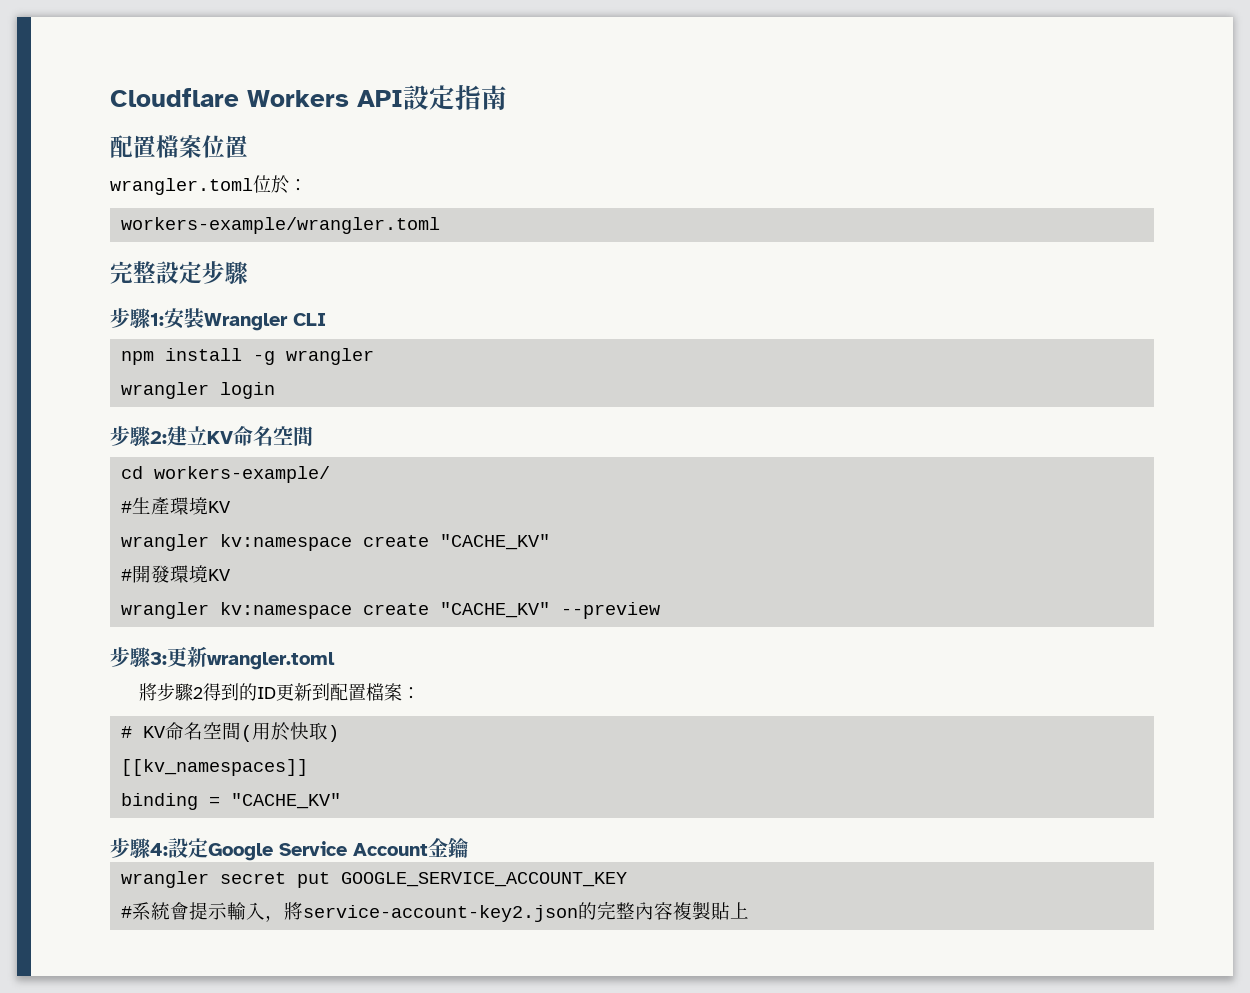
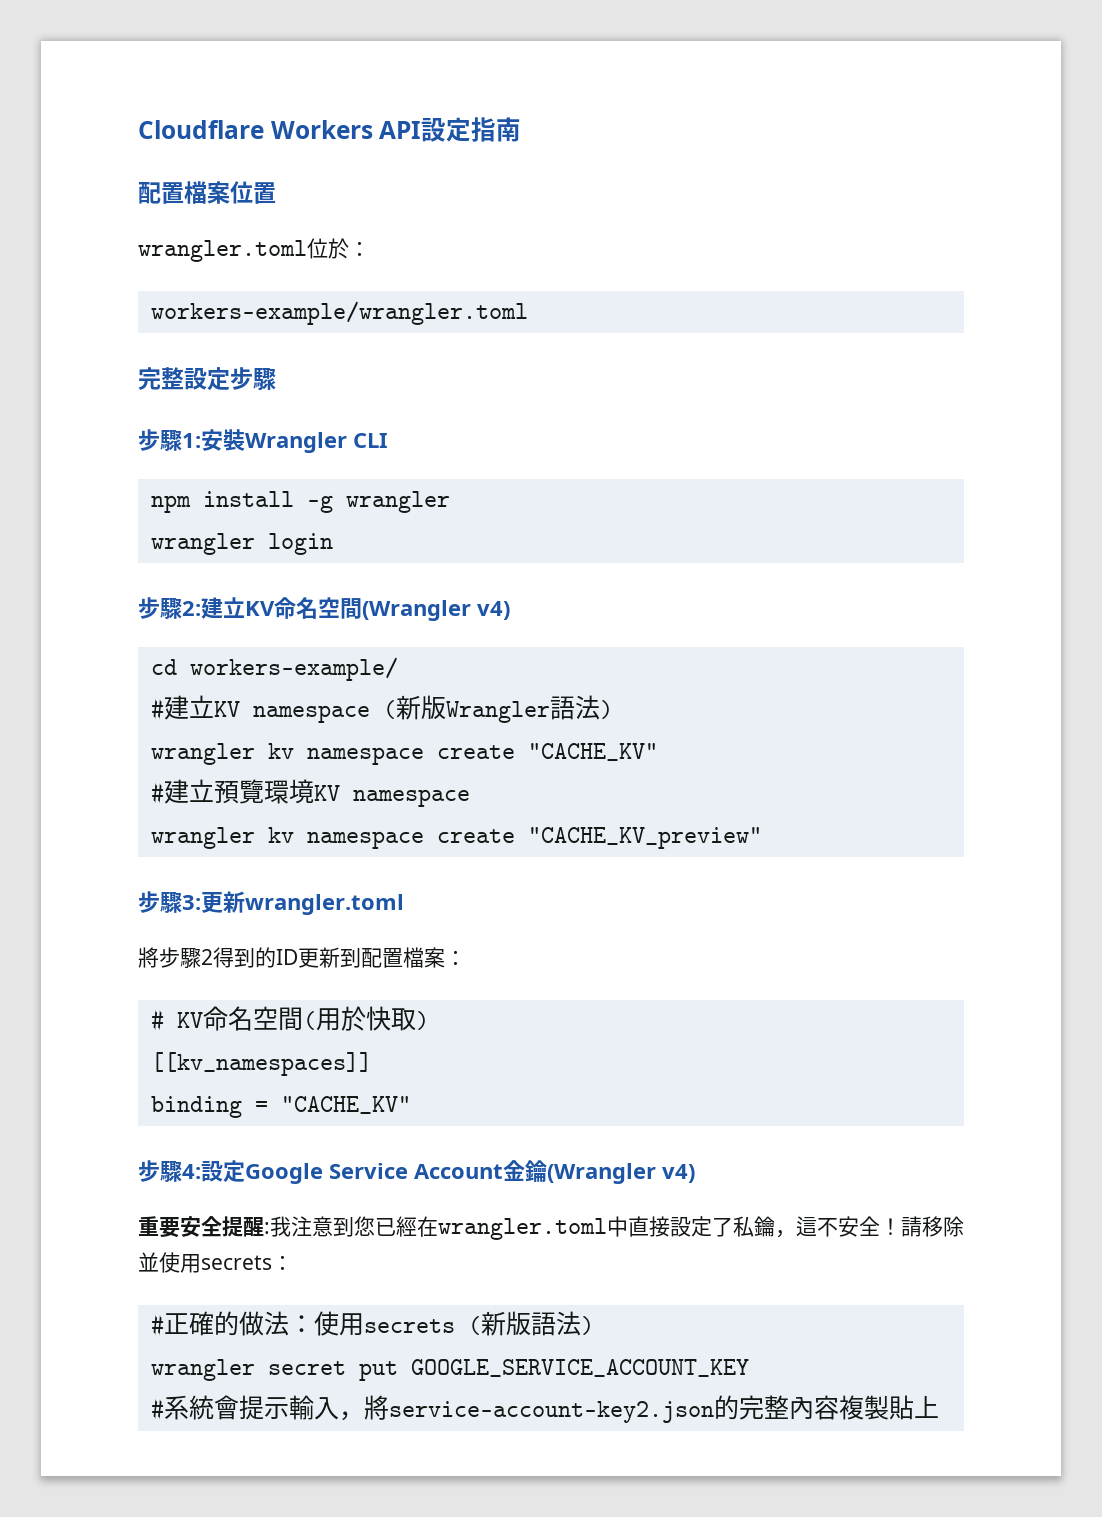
- 步驟2:建立KV命名空間
+ 步驟2:建立KV命名空間(Wrangler v4)
- #生產環境KV
- wrangler kv:namespace create "CACHE_KV"
+ #建立KV namespace (新版Wrangler語法)
+ wrangler kv namespace create "CACHE_KV"
- #開發環境KV
- wrangler kv:namespace create "CACHE_KV" --preview
+ #建立預覽環境KV namespace
+ wrangler kv namespace create "CACHE_KV_preview"
- 步驟4:設定Google Service Account金鑰
+ 步驟4:設定Google Service Account金鑰(Wrangler v4)
+ 重要安全提醒:我注意到您已經在wrangler.toml中直接設定了私鑰，這不安全！請移除並使用secrets：
+ #正確的做法：使用secrets (新版語法)

